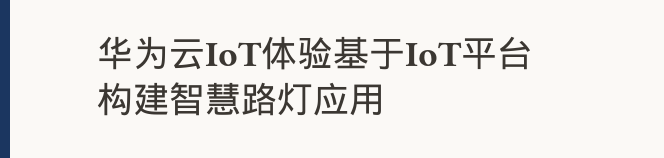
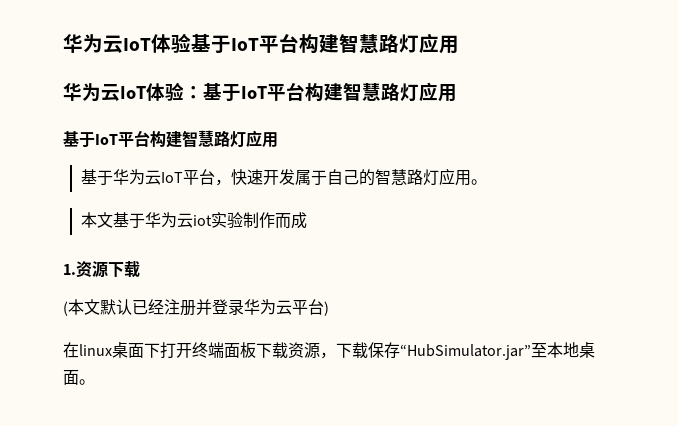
+ 华为云IoT体验：基于IoT平台构建智慧路灯应用
+ 基于IoT平台构建智慧路灯应用
+ 基于华为云IoT平台，快速开发属于自己的智慧路灯应用。
+ 本文基于华为云iot实验制作而成
+ 1.资源下载
+ (本文默认已经注册并登录华为云平台)
+ 在linux桌面下打开终端面板下载资源，下载保存“HubSimulator.jar”至本地桌面。

